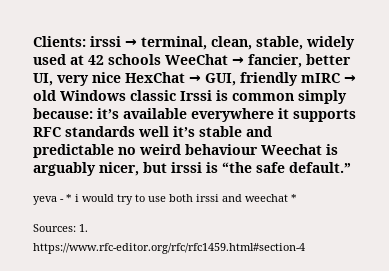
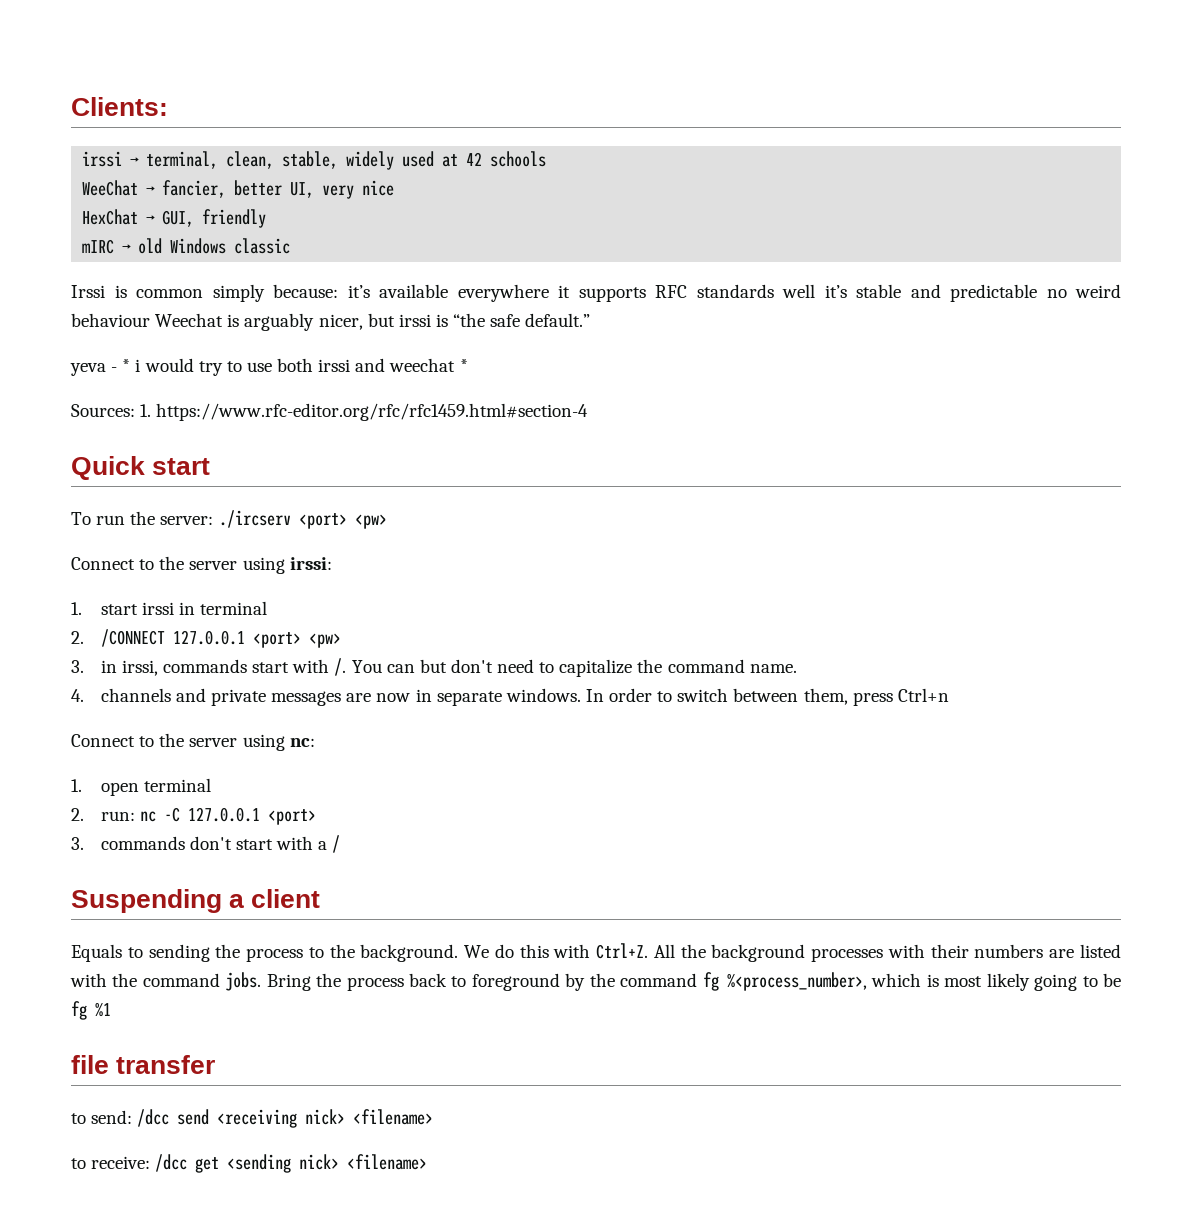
- Clients: irssi → terminal, clean, stable, widely used at 42 schools WeeChat → fancier, better UI, very nice HexChat → GUI, friendly mIRC → old Windows classic Irssi is common simply because: it’s available everywhere it supports RFC standards well it’s stable and predictable no weird behaviour Weechat is arguably nicer, but irssi is “the safe default.”
+ Clients:
+ irssi → terminal, clean, stable, widely used at 42 schools
+ WeeChat → fancier, better UI, very nice
+ HexChat → GUI, friendly
+ mIRC → old Windows classic
+ Irssi is common simply because: it’s available everywhere it supports RFC standards well it’s stable and predictable no weird behaviour Weechat is arguably nicer, but irssi is “the safe default.”
+ Quick start
+ To run the server: ./ircserv <port> <pw>
+ Connect to the server using irssi:
+ 1. start irssi in terminal
+ 2. /CONNECT 127.0.0.1 <port> <pw>
+ 3. in irssi, commands start with /. You can but don't need to capitalize the command name.
+ 4. channels and private messages are now in separate windows. In order to switch between them, press Ctrl+n
+ Connect to the server using nc:
+ 1. open terminal
+ 2. run: nc -C 127.0.0.1 <port>
+ 3. commands don't start with a /
+ Suspending a client
+ Equals to sending the process to the background. We do this with Ctrl+Z. All the background processes with their numbers are listed with the command jobs. Bring the process back to foreground by the command fg %<process_number>, which is most likely going to be fg %1
+ file transfer
+ to send: /dcc send <receiving nick> <filename>
+ to receive: /dcc get <sending nick> <filename>

